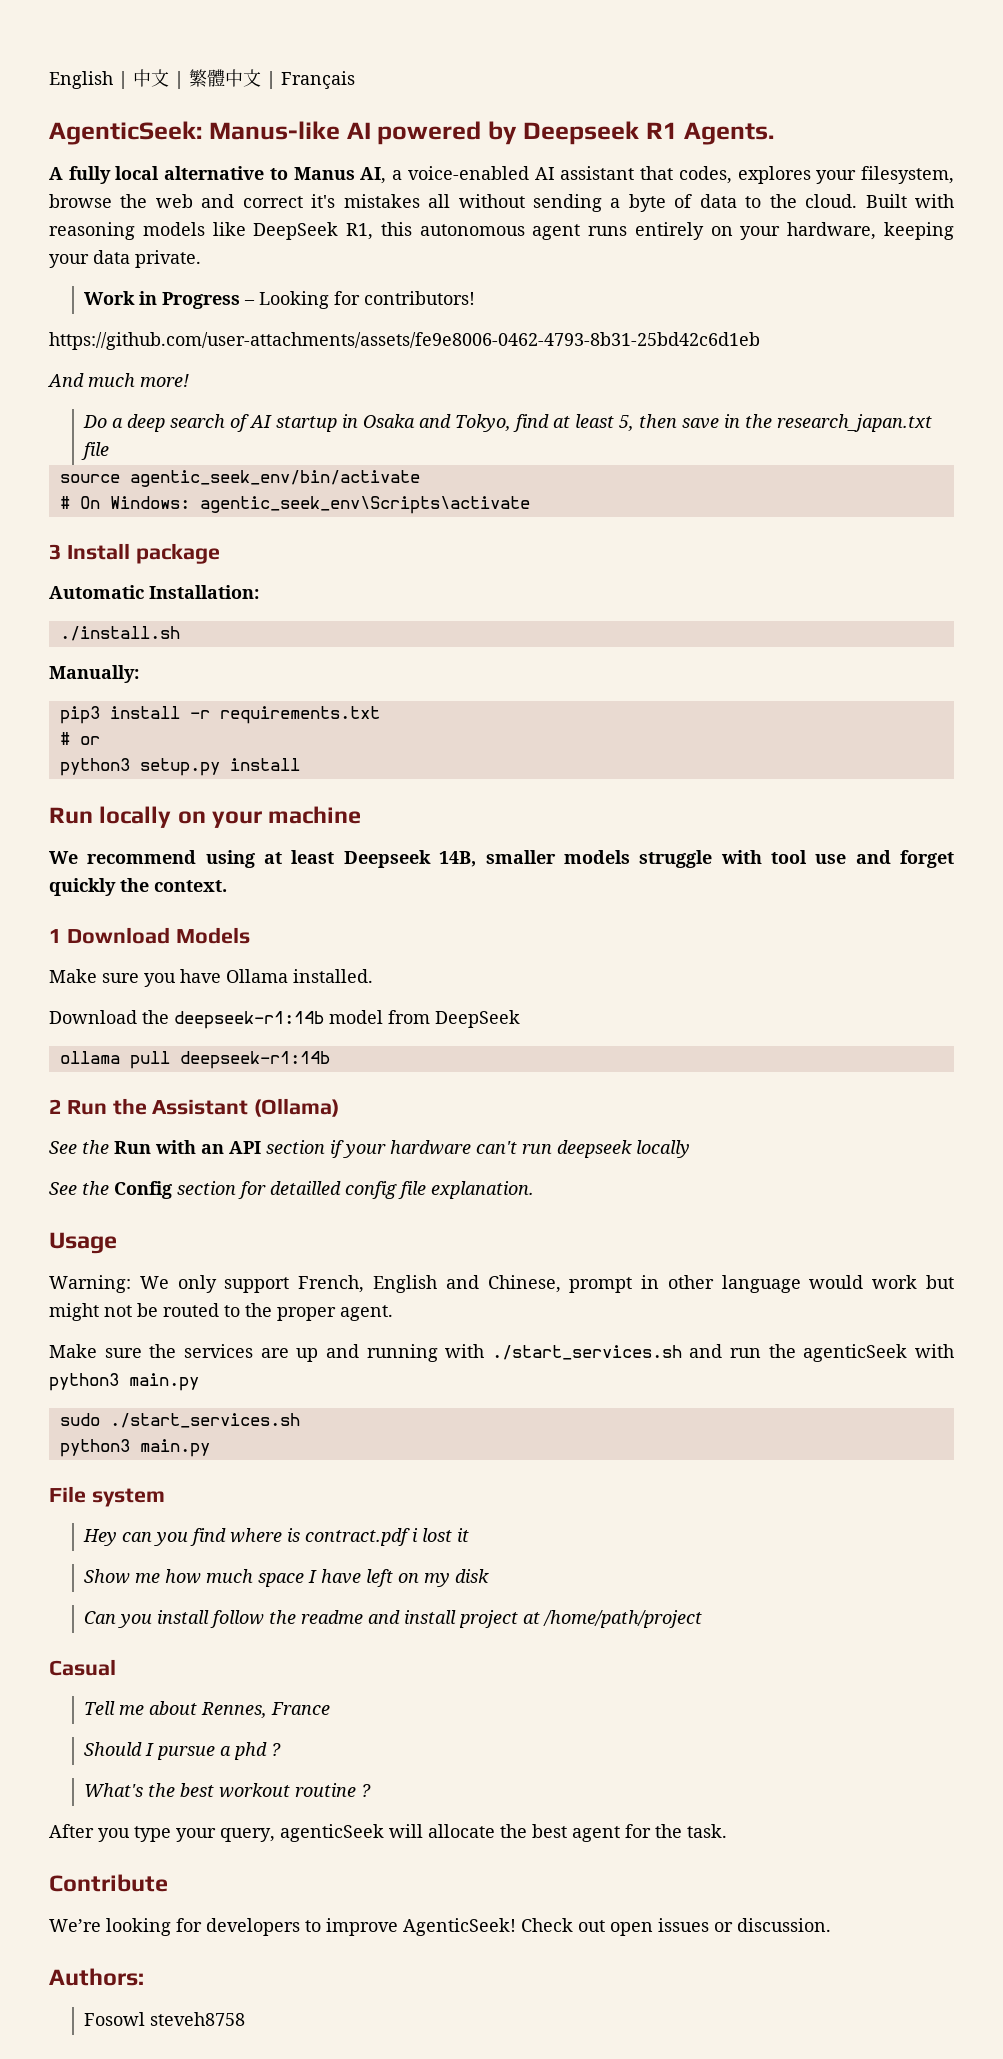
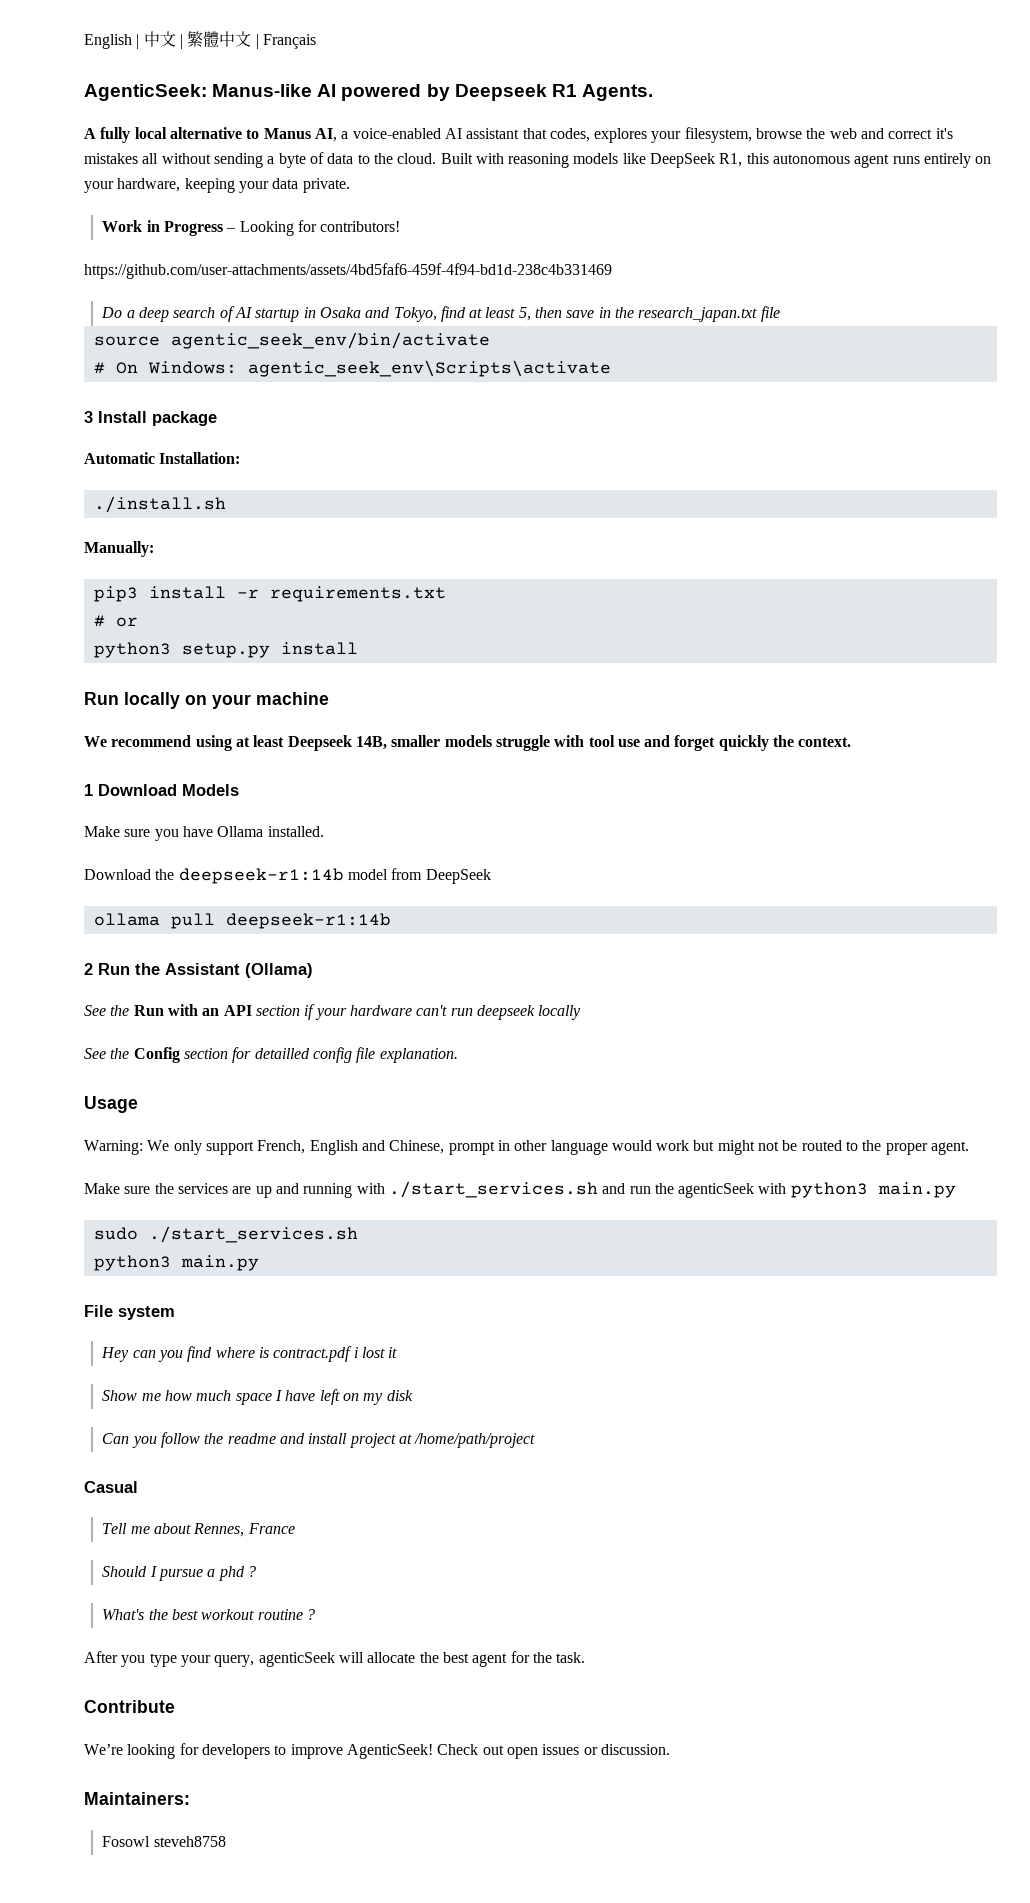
- https://github.com/user-attachments/assets/fe9e8006-0462-4793-8b31-25bd42c6d1eb
- And much more!
+ https://github.com/user-attachments/assets/4bd5faf6-459f-4f94-bd1d-238c4b331469
- Can you install follow the readme and install project at /home/path/project
+ Can you follow the readme and install project at /home/path/project
- Authors:
+ Maintainers:

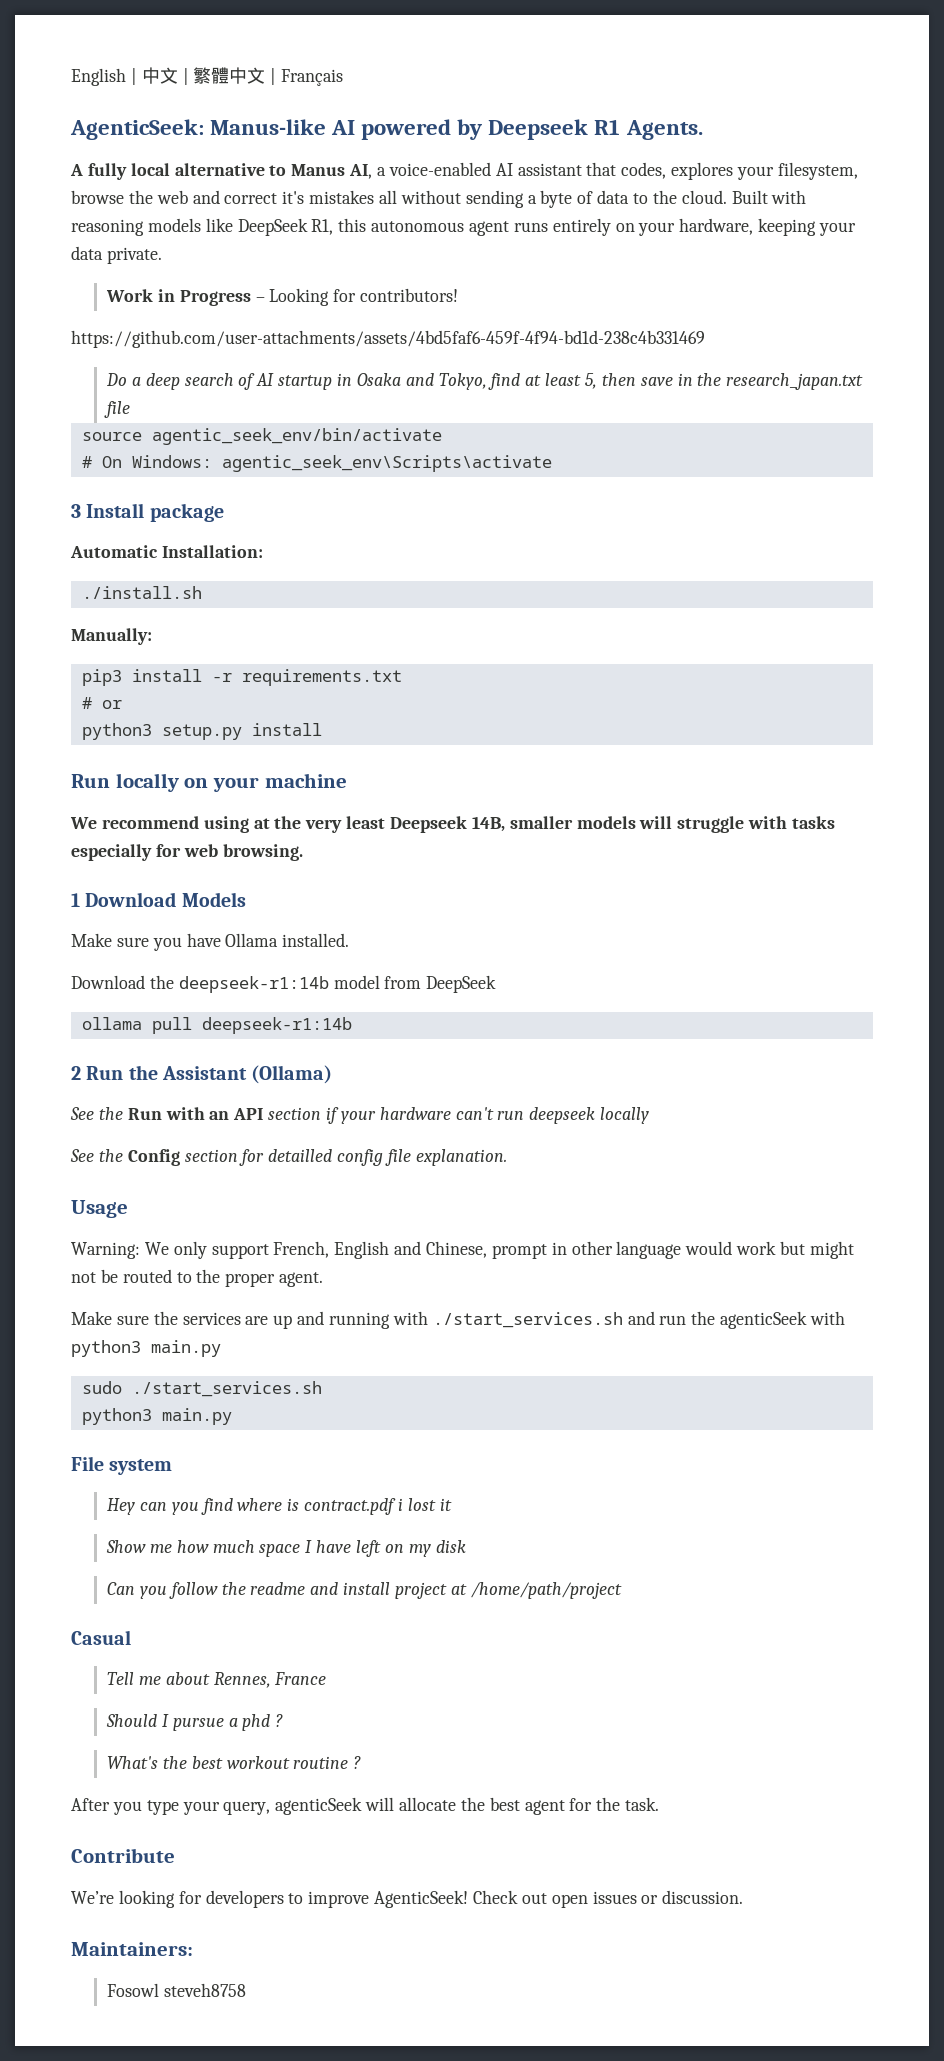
- We recommend using at least Deepseek 14B, smaller models struggle with tool use and forget quickly the context.
+ We recommend using at the very least Deepseek 14B, smaller models will struggle with tasks especially for web browsing.

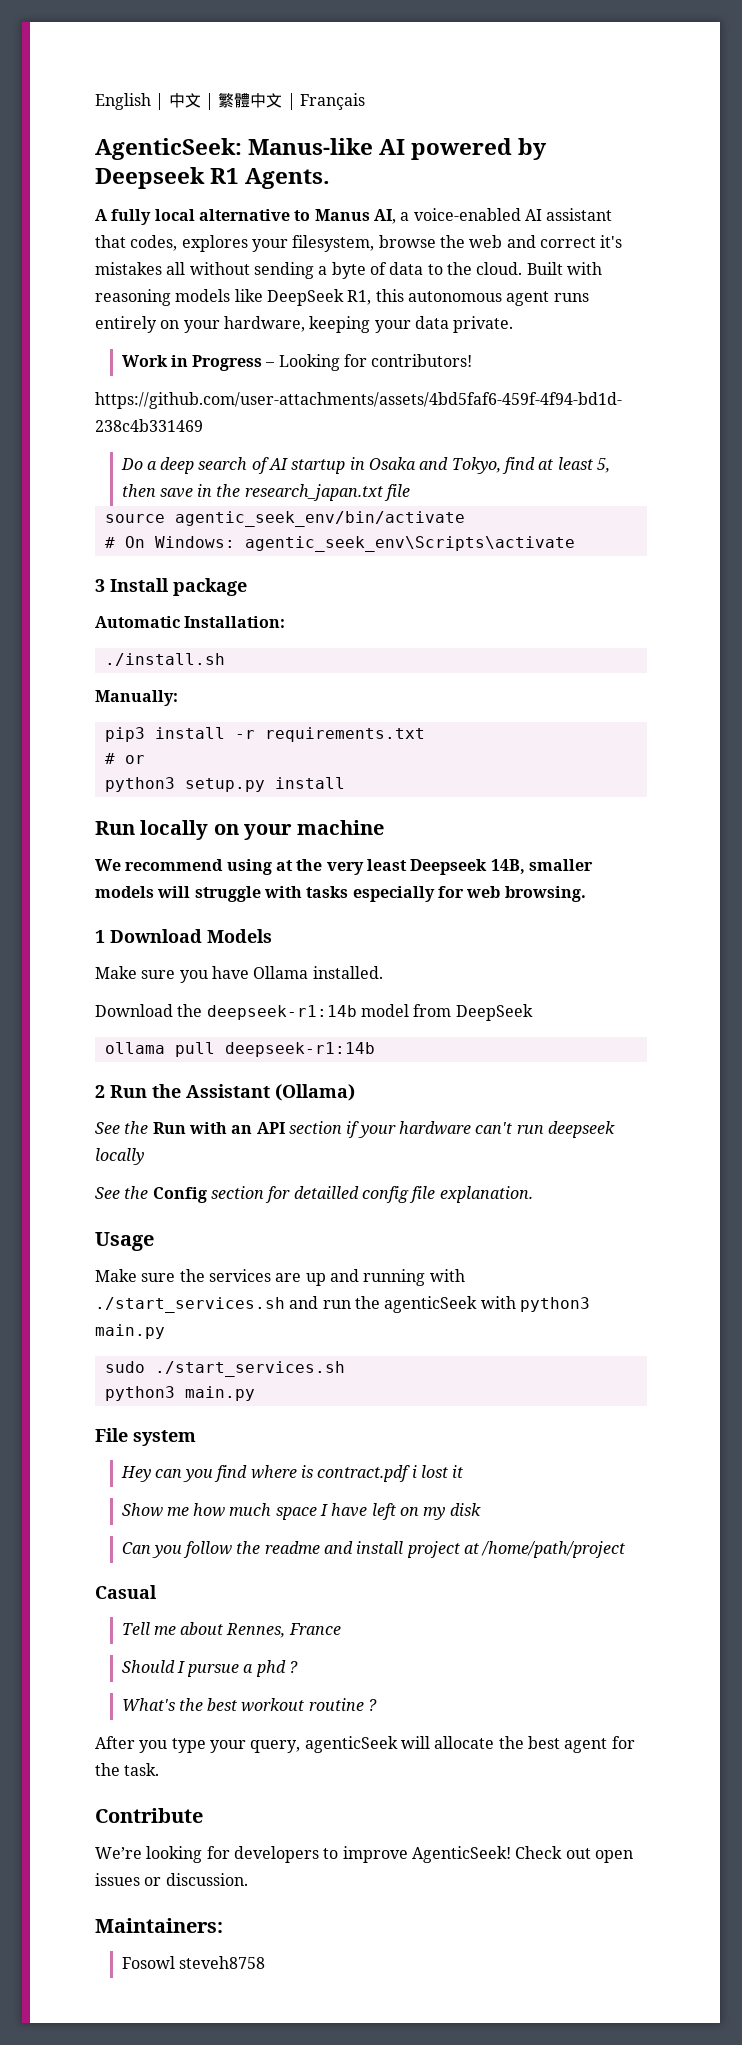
- Warning: We only support French, English and Chinese, prompt in other language would work but might not be routed to the proper agent.

